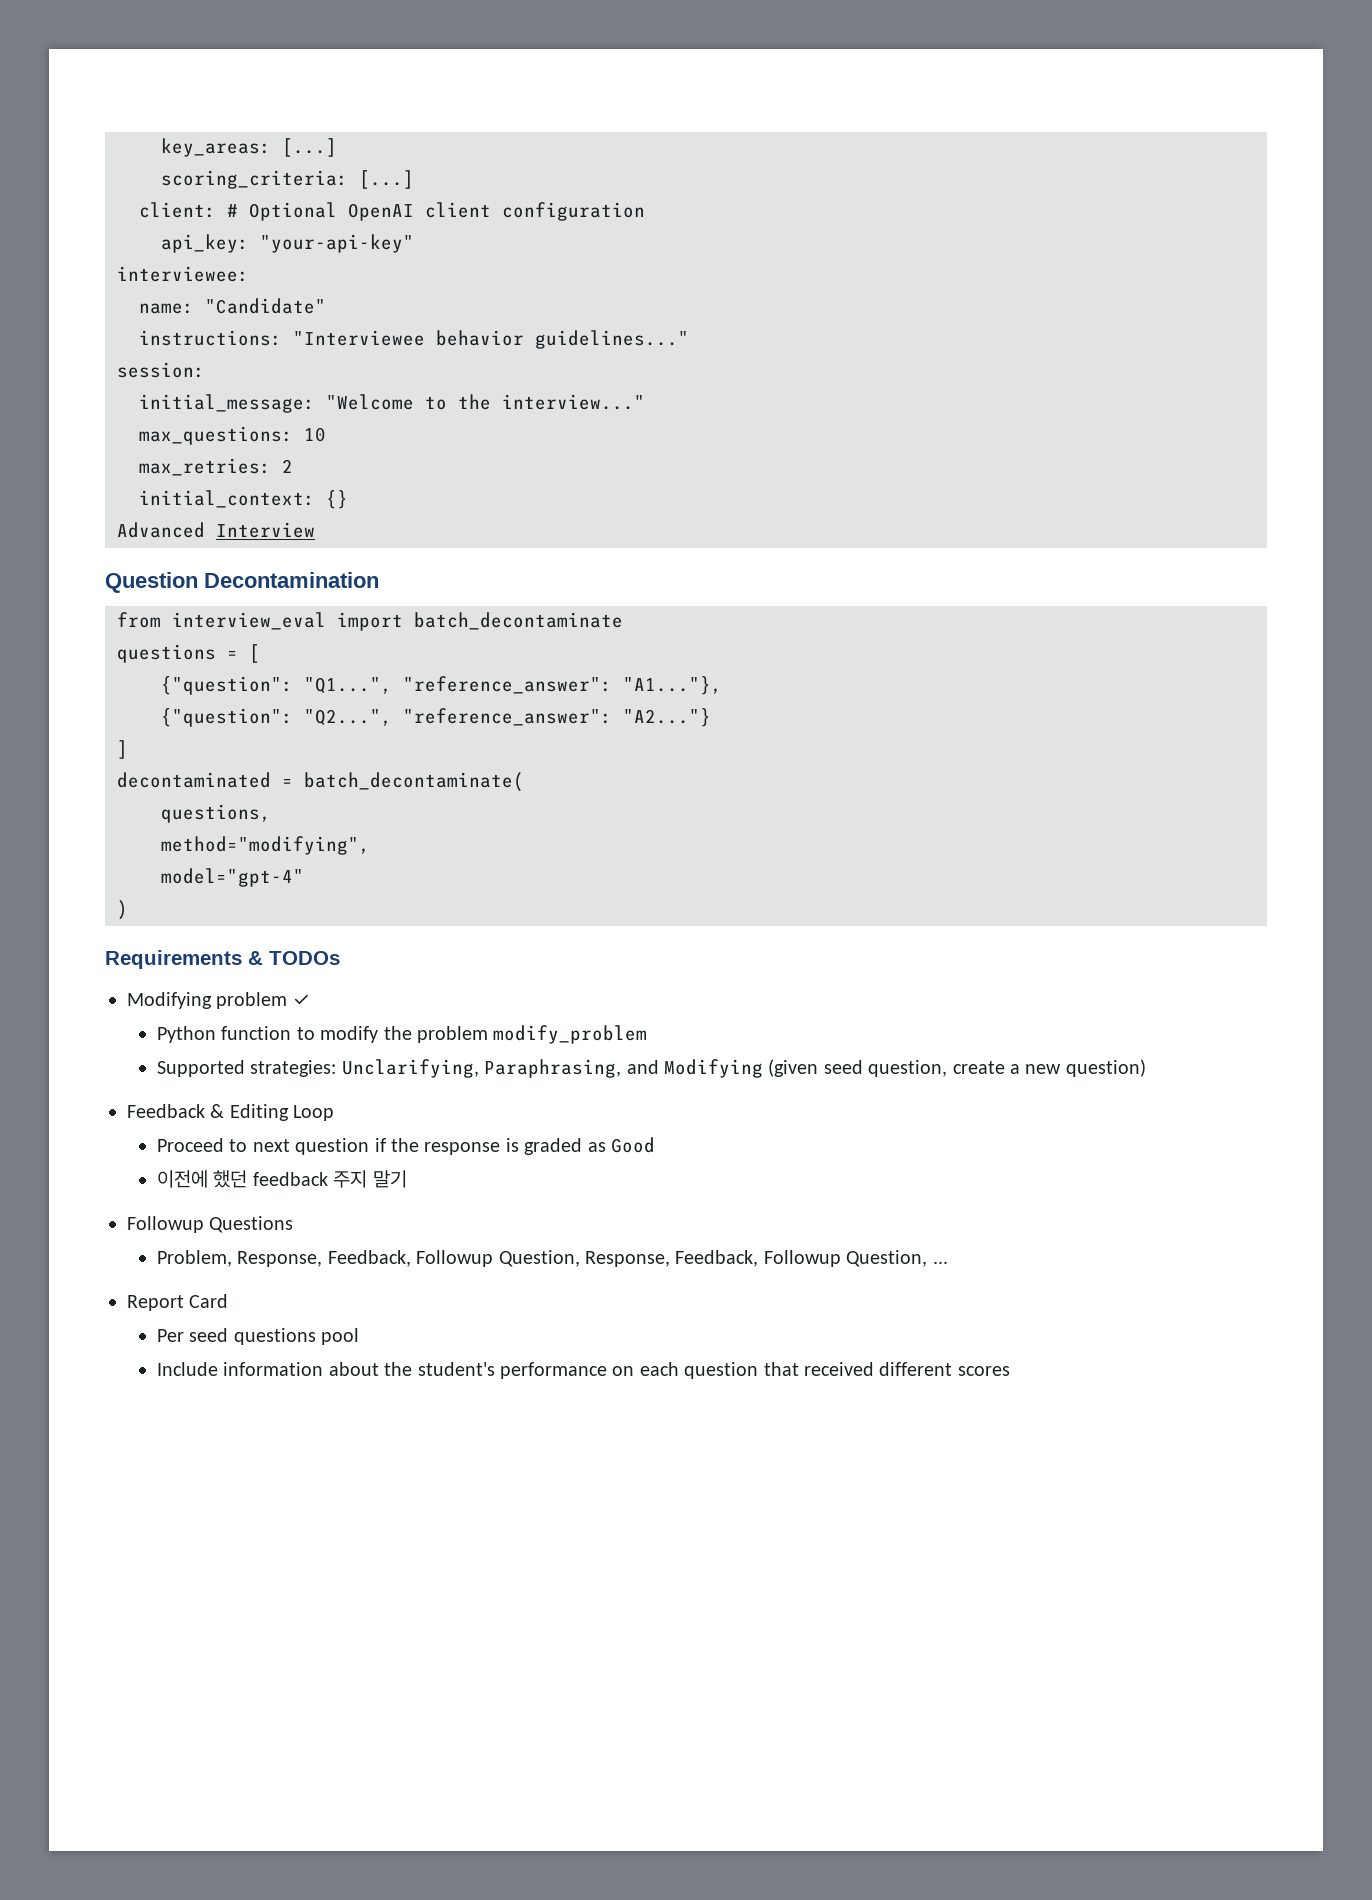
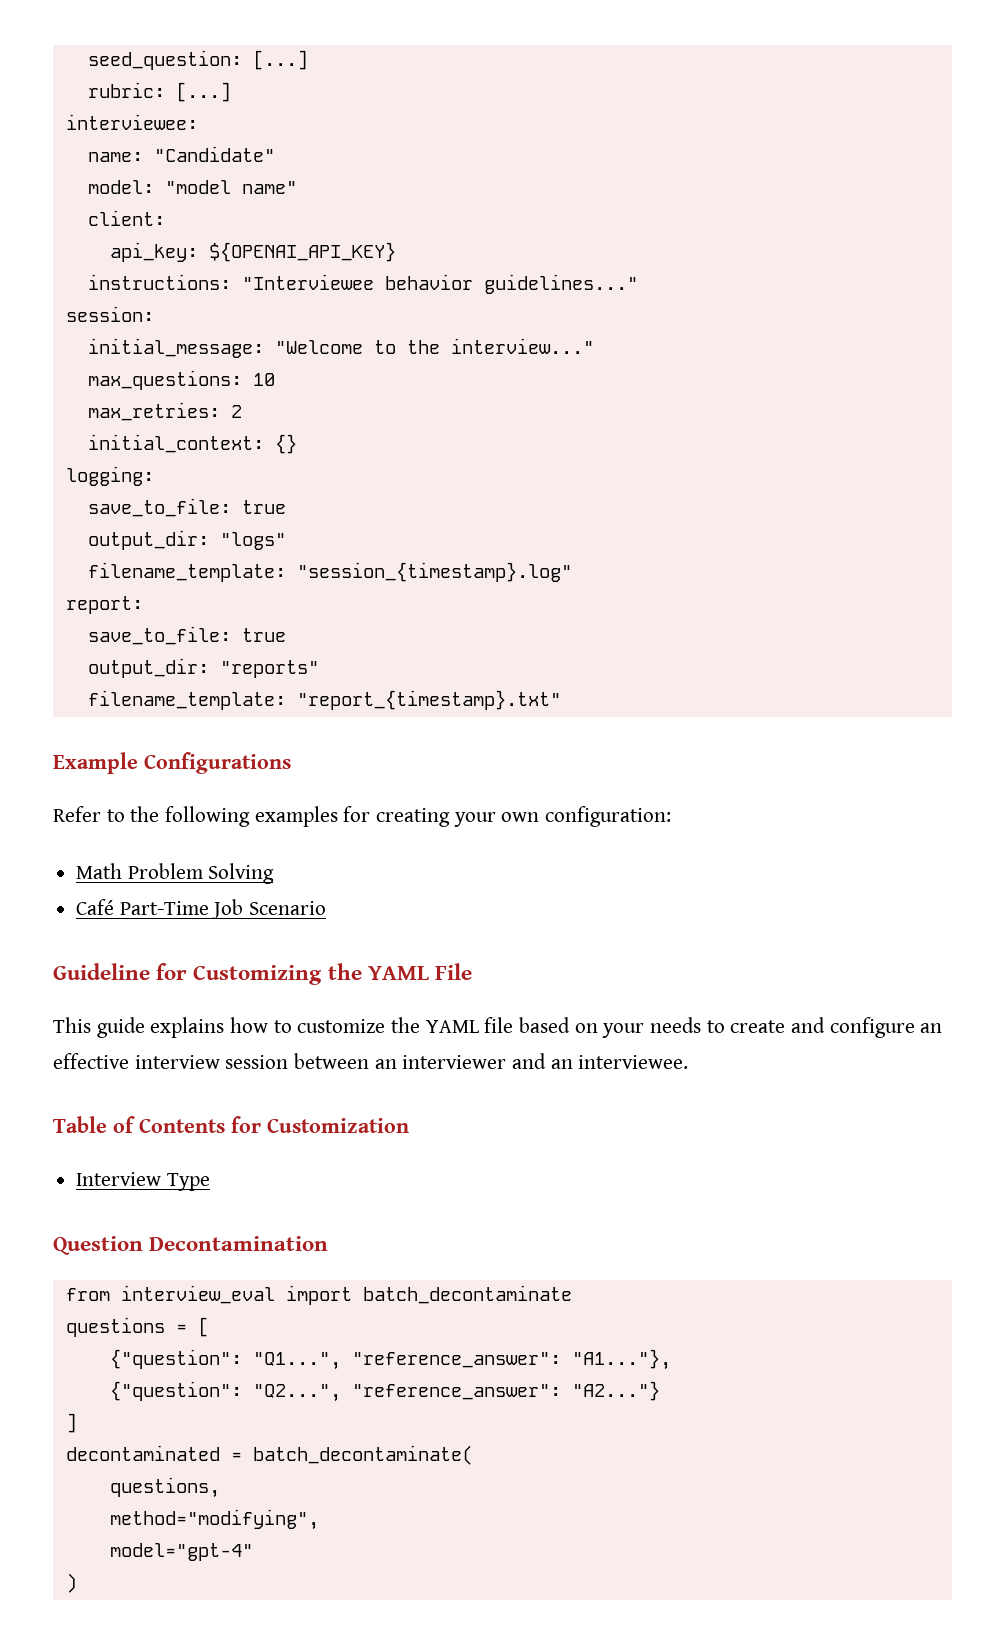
- key_areas: [...]
- scoring_criteria: [...]
- client: # Optional OpenAI client configuration
- api_key: "your-api-key"
+ seed_question: [...]
+ rubric: [...]
  interviewee:
  name: "Candidate"
+ model: "model name"
+ client:
+ api_key: ${OPENAI_API_KEY}
- Advanced Interview
+ logging:
+ save_to_file: true
+ output_dir: "logs"
+ filename_template: "session_{timestamp}.log"
+ report:
+ save_to_file: true
+ output_dir: "reports"
+ filename_template: "report_{timestamp}.txt"
+ Example Configurations
+ Refer to the following examples for creating your own configuration:
+ Math Problem Solving
+ Café Part-Time Job Scenario
+ Guideline for Customizing the YAML File
+ This guide explains how to customize the YAML file based on your needs to create and configure an effective interview session between an interviewer and an interviewee.
+ Table of Contents for Customization
+ Interview Type
- Requirements & TODOs
- Modifying problem ✓
- Python function to modify the problem modify_problem
- Supported strategies: Unclarifying, Paraphrasing, and Modifying (given seed question, create a new question)
- Feedback & Editing Loop
- Proceed to next question if the response is graded as Good
- 이전에 했던 feedback 주지 말기
- Followup Questions
- Problem, Response, Feedback, Followup Question, Response, Feedback, Followup Question, ...
- Report Card
- Per seed questions pool
- Include information about the student's performance on each question that received different scores

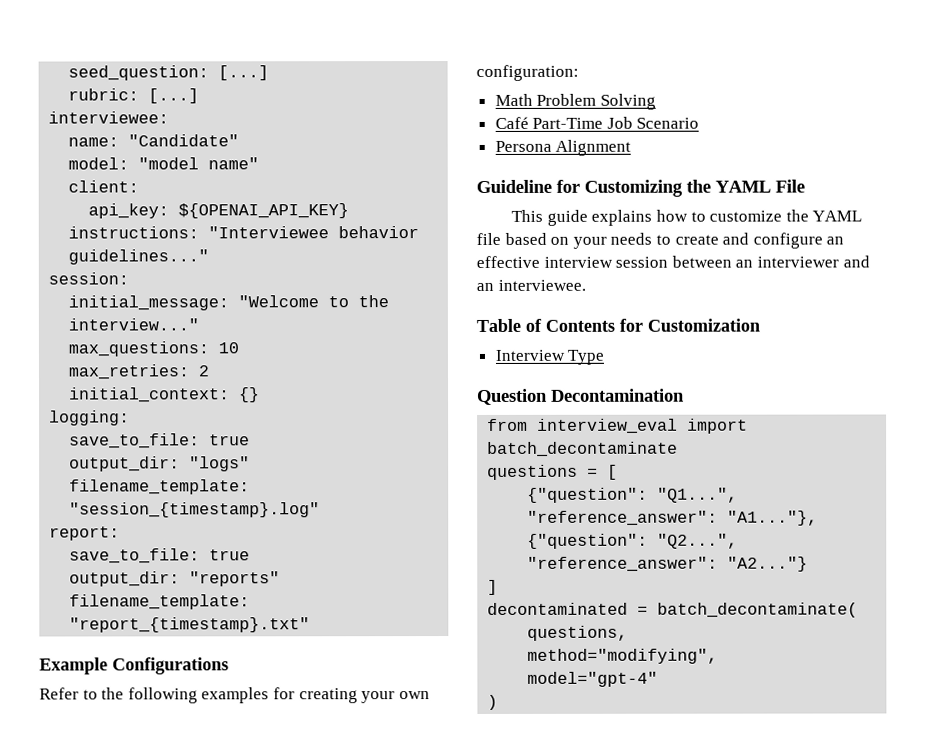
+ Persona Alignment

